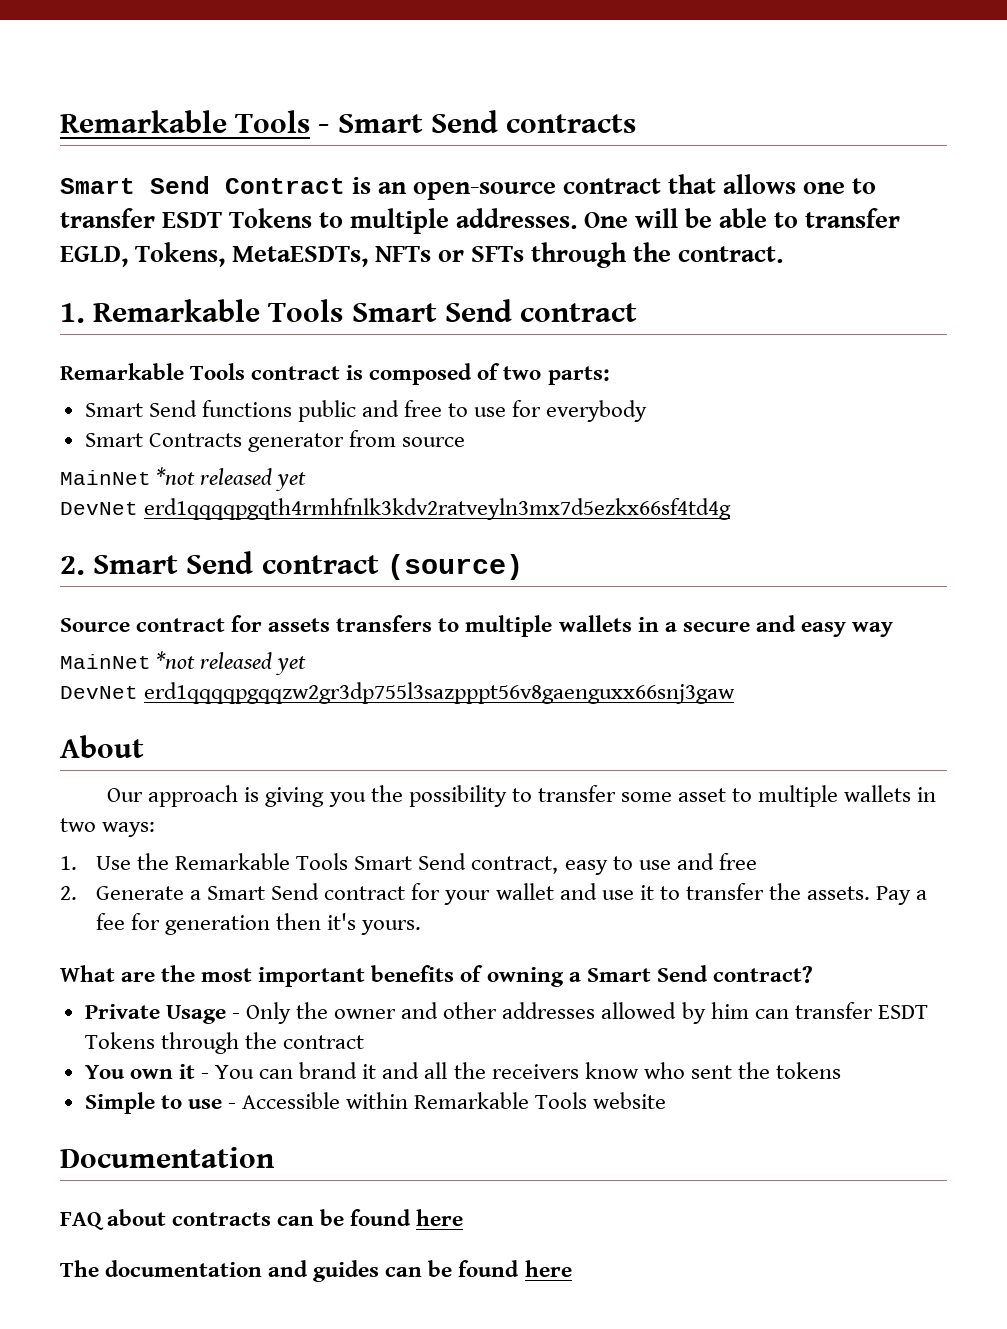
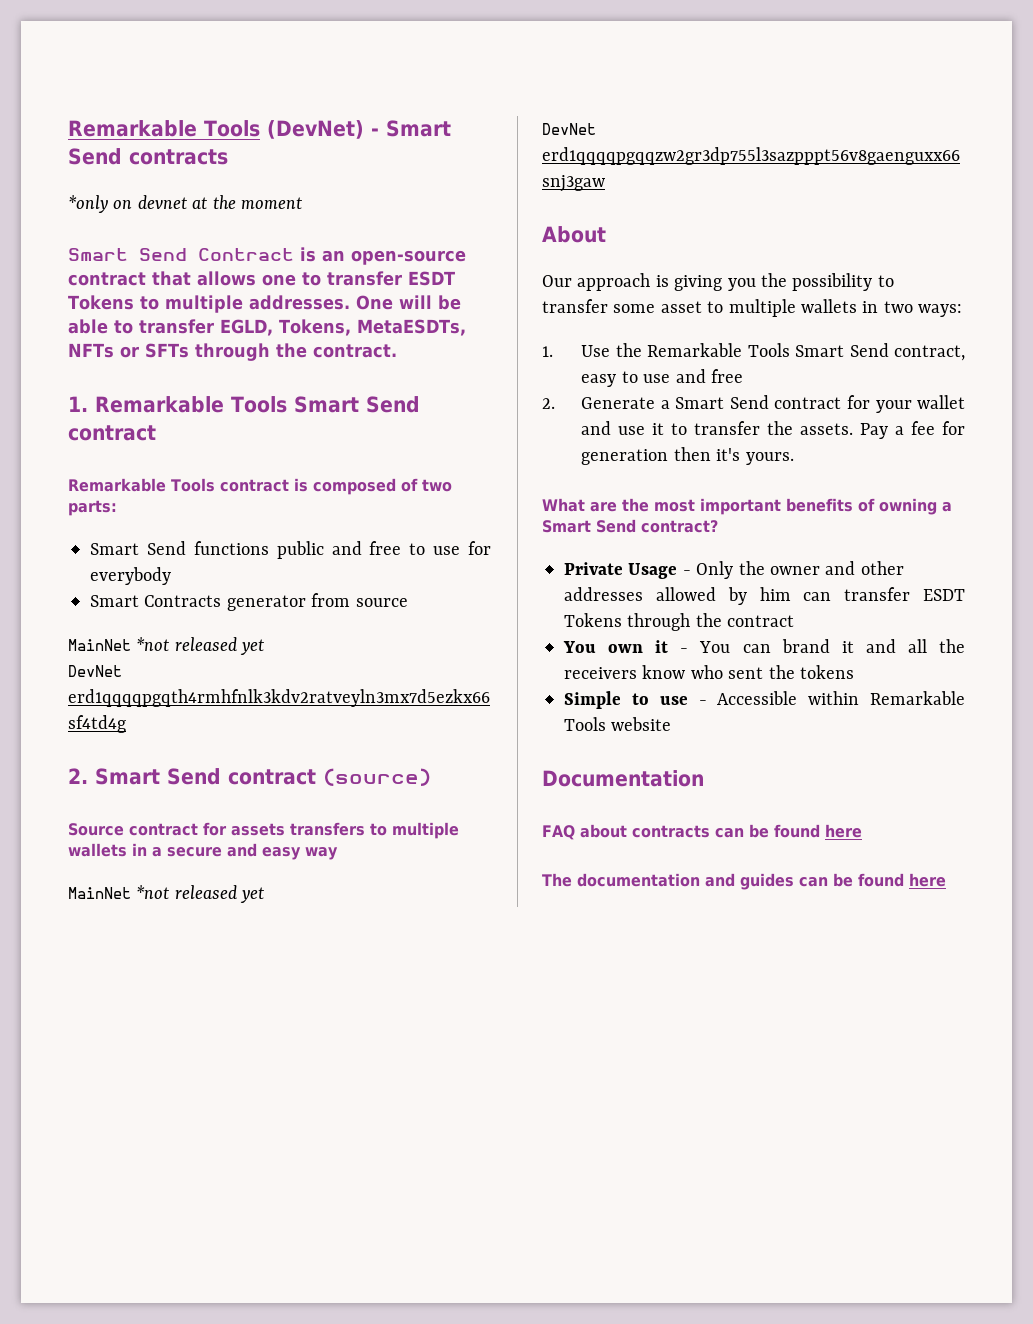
- Remarkable Tools - Smart Send contracts
+ Remarkable Tools (DevNet) - Smart Send contracts
+ *only on devnet at the moment

